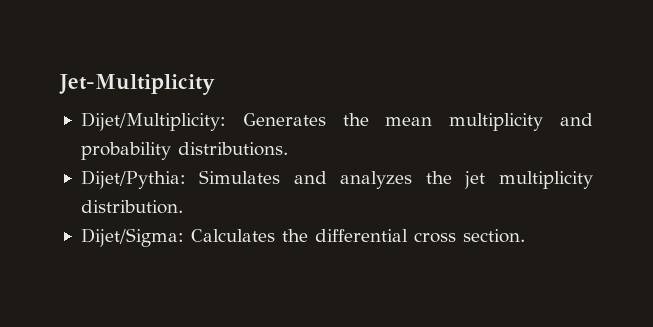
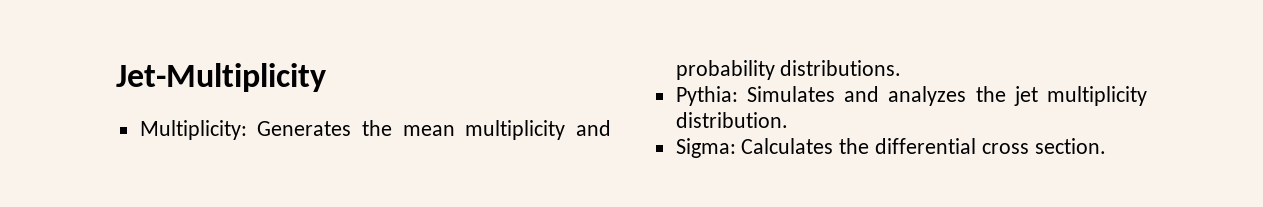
- Dijet/Multiplicity: Generates the mean multiplicity and probability distributions.
+ Multiplicity: Generates the mean multiplicity and probability distributions.
- Dijet/Pythia: Simulates and analyzes the jet multiplicity distribution.
+ Pythia: Simulates and analyzes the jet multiplicity distribution.
- Dijet/Sigma: Calculates the differential cross section.
+ Sigma: Calculates the differential cross section.

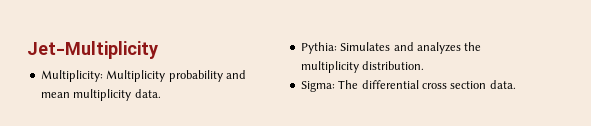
- Multiplicity: Generates the mean multiplicity and probability distributions.
+ Multiplicity: Multiplicity probability and mean multiplicity data.
- Pythia: Simulates and analyzes the jet multiplicity distribution.
+ Pythia: Simulates and analyzes the multiplicity distribution.
- Sigma: Calculates the differential cross section.
+ Sigma: The differential cross section data.

